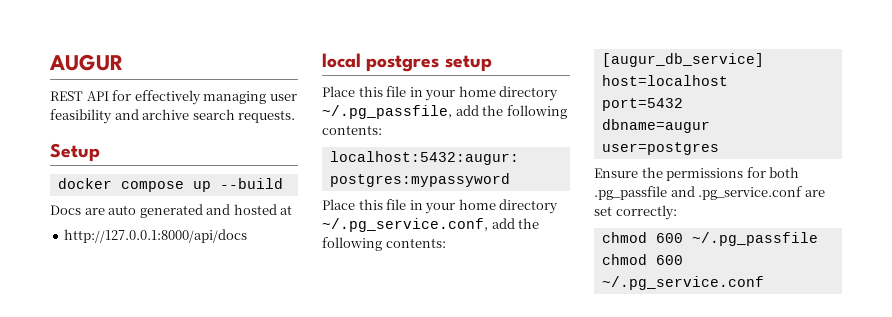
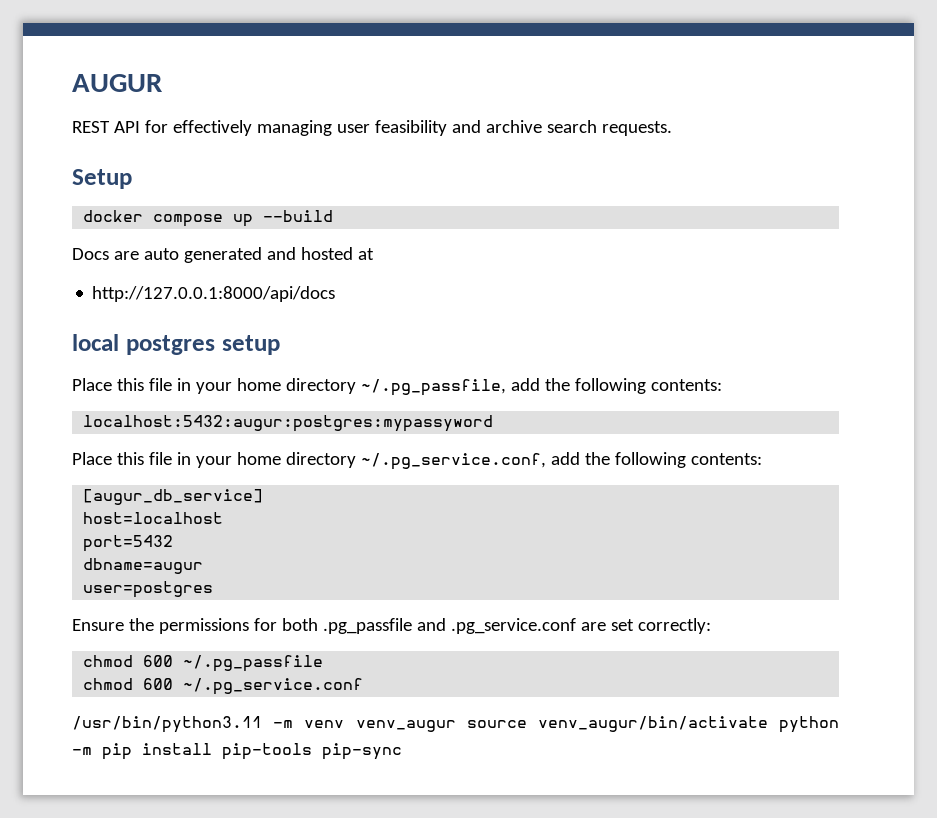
+ /usr/bin/python3.11 -m venv venv_augur source venv_augur/bin/activate python -m pip install pip-tools pip-sync

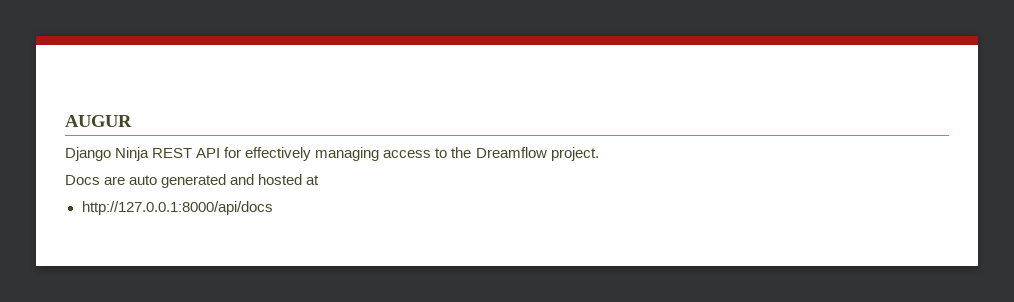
- REST API for effectively managing user feasibility and archive search requests.
- Setup
- docker compose up --build
+ Django Ninja REST API for effectively managing access to the Dreamflow project.
- local postgres setup
- Place this file in your home directory ~/.pg_passfile, add the following contents:
- localhost:5432:augur:postgres:mypassyword
- Place this file in your home directory ~/.pg_service.conf, add the following contents:
- [augur_db_service]
- host=localhost
- port=5432
- dbname=augur
- user=postgres
- Ensure the permissions for both .pg_passfile and .pg_service.conf are set correctly:
- chmod 600 ~/.pg_passfile
- chmod 600 ~/.pg_service.conf
- /usr/bin/python3.11 -m venv venv_augur source venv_augur/bin/activate python -m pip install pip-tools pip-sync

